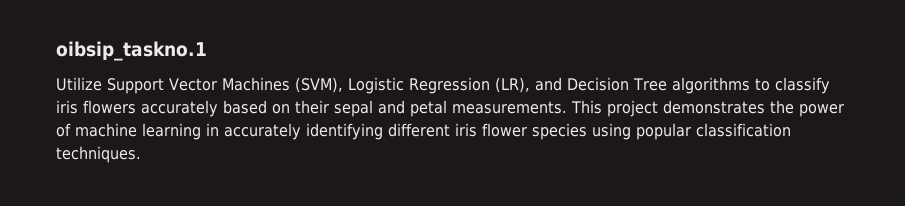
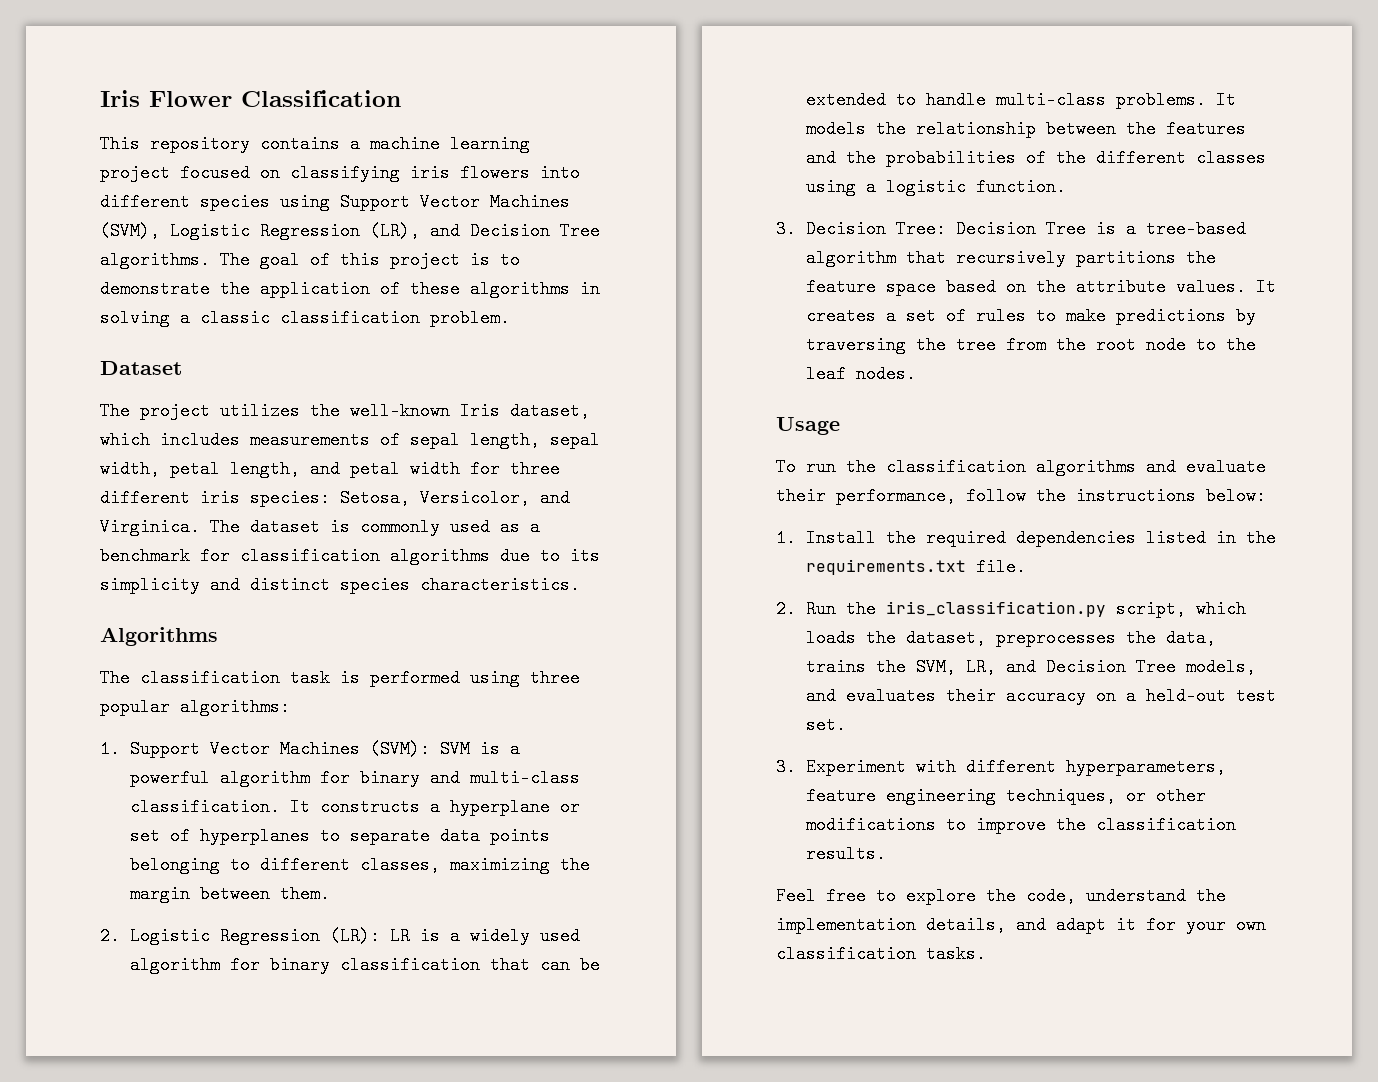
- oibsip_taskno.1
- Utilize Support Vector Machines (SVM), Logistic Regression (LR), and Decision Tree algorithms to classify iris flowers accurately based on their sepal and petal measurements. This project demonstrates the power of machine learning in accurately identifying different iris flower species using popular classification techniques.
+ Iris Flower Classification
+ This repository contains a machine learning project focused on classifying iris flowers into different species using Support Vector Machines (SVM), Logistic Regression (LR), and Decision Tree algorithms. The goal of this project is to demonstrate the application of these algorithms in solving a classic classification problem.
+ Dataset
+ The project utilizes the well-known Iris dataset, which includes measurements of sepal length, sepal width, petal length, and petal width for three different iris species: Setosa, Versicolor, and Virginica. The dataset is commonly used as a benchmark for classification algorithms due to its simplicity and distinct species characteristics.
+ Algorithms
+ The classification task is performed using three popular algorithms:
+ 1. Support Vector Machines (SVM): SVM is a powerful algorithm for binary and multi-class classification. It constructs a hyperplane or set of hyperplanes to separate data points belonging to different classes, maximizing the margin between them.
+ 2. Logistic Regression (LR): LR is a widely used algorithm for binary classification that can be extended to handle multi-class problems. It models the relationship between the features and the probabilities of the different classes using a logistic function.
+ 3. Decision Tree: Decision Tree is a tree-based algorithm that recursively partitions the feature space based on the attribute values. It creates a set of rules to make predictions by traversing the tree from the root node to the leaf nodes.
+ Usage
+ To run the classification algorithms and evaluate their performance, follow the instructions below:
+ 1. Install the required dependencies listed in the requirements.txt file.
+ 2. Run the iris_classification.py script, which loads the dataset, preprocesses the data, trains the SVM, LR, and Decision Tree models, and evaluates their accuracy on a held-out test set.
+ 3. Experiment with different hyperparameters, feature engineering techniques, or other modifications to improve the classification results.
+ Feel free to explore the code, understand the implementation details, and adapt it for your own classification tasks.

